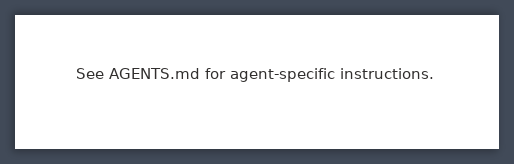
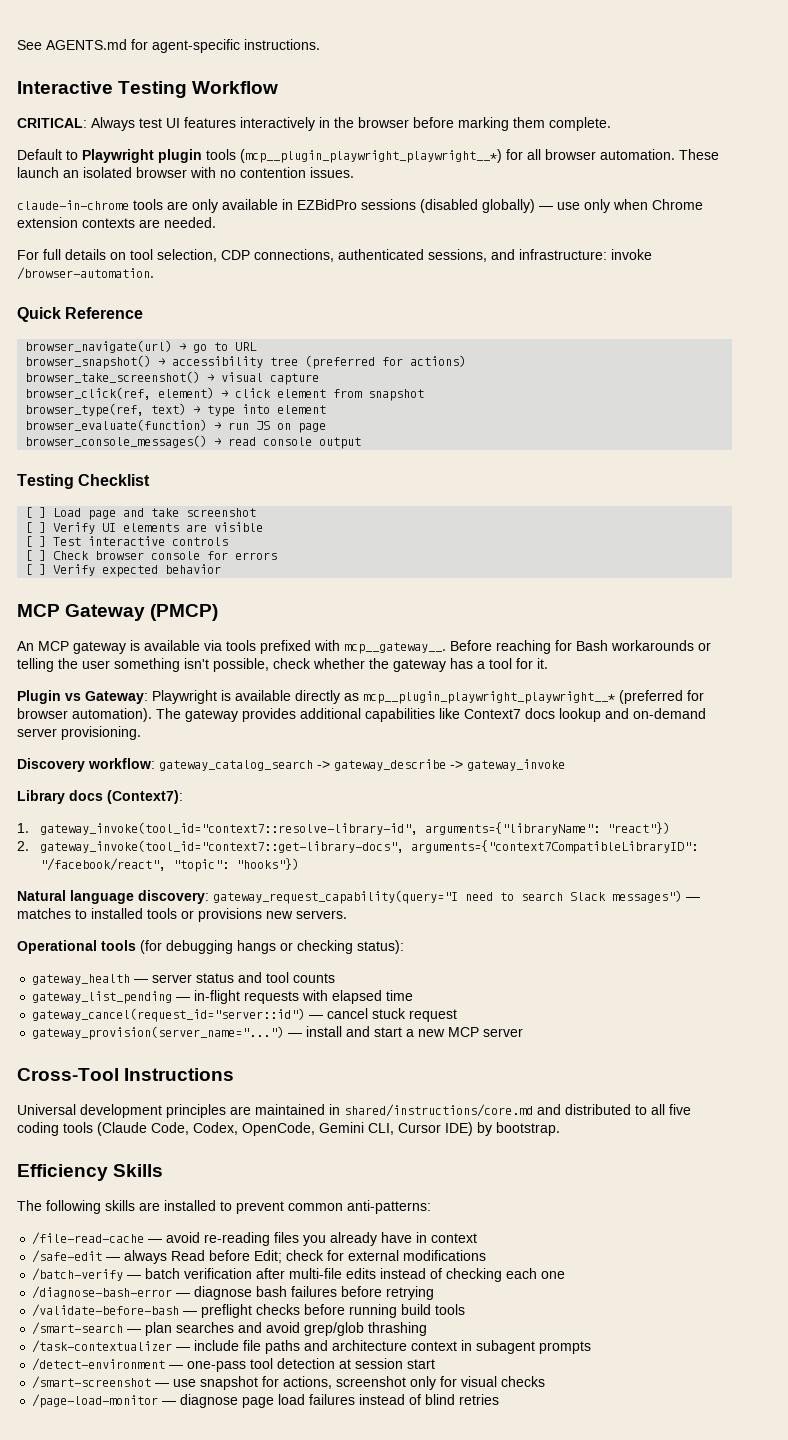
+ Interactive Testing Workflow
+ CRITICAL: Always test UI features interactively in the browser before marking them complete.
+ Default to Playwright plugin tools (mcp__plugin_playwright_playwright__*) for all browser automation. These launch an isolated browser with no contention issues.
+ claude-in-chrome tools are only available in EZBidPro sessions (disabled globally) — use only when Chrome extension contexts are needed.
+ For full details on tool selection, CDP connections, authenticated sessions, and infrastructure: invoke /browser-automation.
+ Quick Reference
+ browser_navigate(url) → go to URL
+ browser_snapshot() → accessibility tree (preferred for actions)
+ browser_take_screenshot() → visual capture
+ browser_click(ref, element) → click element from snapshot
+ browser_type(ref, text) → type into element
+ browser_evaluate(function) → run JS on page
+ browser_console_messages() → read console output
+ Testing Checklist
+ [ ] Load page and take screenshot
+ [ ] Verify UI elements are visible
+ [ ] Test interactive controls
+ [ ] Check browser console for errors
+ [ ] Verify expected behavior
+ MCP Gateway (PMCP)
+ An MCP gateway is available via tools prefixed with mcp__gateway__. Before reaching for Bash workarounds or telling the user something isn't possible, check whether the gateway has a tool for it.
+ Plugin vs Gateway: Playwright is available directly as mcp__plugin_playwright_playwright__* (preferred for browser automation). The gateway provides additional capabilities like Context7 docs lookup and on-demand server provisioning.
+ Discovery workflow: gateway_catalog_search -> gateway_describe -> gateway_invoke
+ Library docs (Context7):
+ 1. gateway_invoke(tool_id="context7::resolve-library-id", arguments={"libraryName": "react"})
+ 2. gateway_invoke(tool_id="context7::get-library-docs", arguments={"context7CompatibleLibraryID": "/facebook/react", "topic": "hooks"})
+ Natural language discovery: gateway_request_capability(query="I need to search Slack messages") — matches to installed tools or provisions new servers.
+ Operational tools (for debugging hangs or checking status):
+ gateway_health — server status and tool counts
+ gateway_list_pending — in-flight requests with elapsed time
+ gateway_cancel(request_id="server::id") — cancel stuck request
+ gateway_provision(server_name="...") — install and start a new MCP server
+ Cross-Tool Instructions
+ Universal development principles are maintained in shared/instructions/core.md and distributed to all five coding tools (Claude Code, Codex, OpenCode, Gemini CLI, Cursor IDE) by bootstrap.
+ Efficiency Skills
+ The following skills are installed to prevent common anti-patterns:
+ /file-read-cache — avoid re-reading files you already have in context
+ /safe-edit — always Read before Edit; check for external modifications
+ /batch-verify — batch verification after multi-file edits instead of checking each one
+ /diagnose-bash-error — diagnose bash failures before retrying
+ /validate-before-bash — preflight checks before running build tools
+ /smart-search — plan searches and avoid grep/glob thrashing
+ /task-contextualizer — include file paths and architecture context in subagent prompts
+ /detect-environment — one-pass tool detection at session start
+ /smart-screenshot — use snapshot for actions, screenshot only for visual checks
+ /page-load-monitor — diagnose page load failures instead of blind retries

